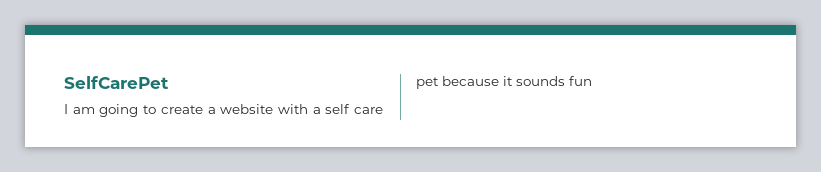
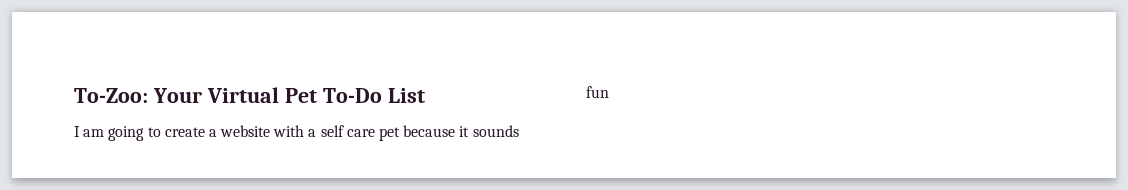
- SelfCarePet
+ To-Zoo: Your Virtual Pet To-Do List

